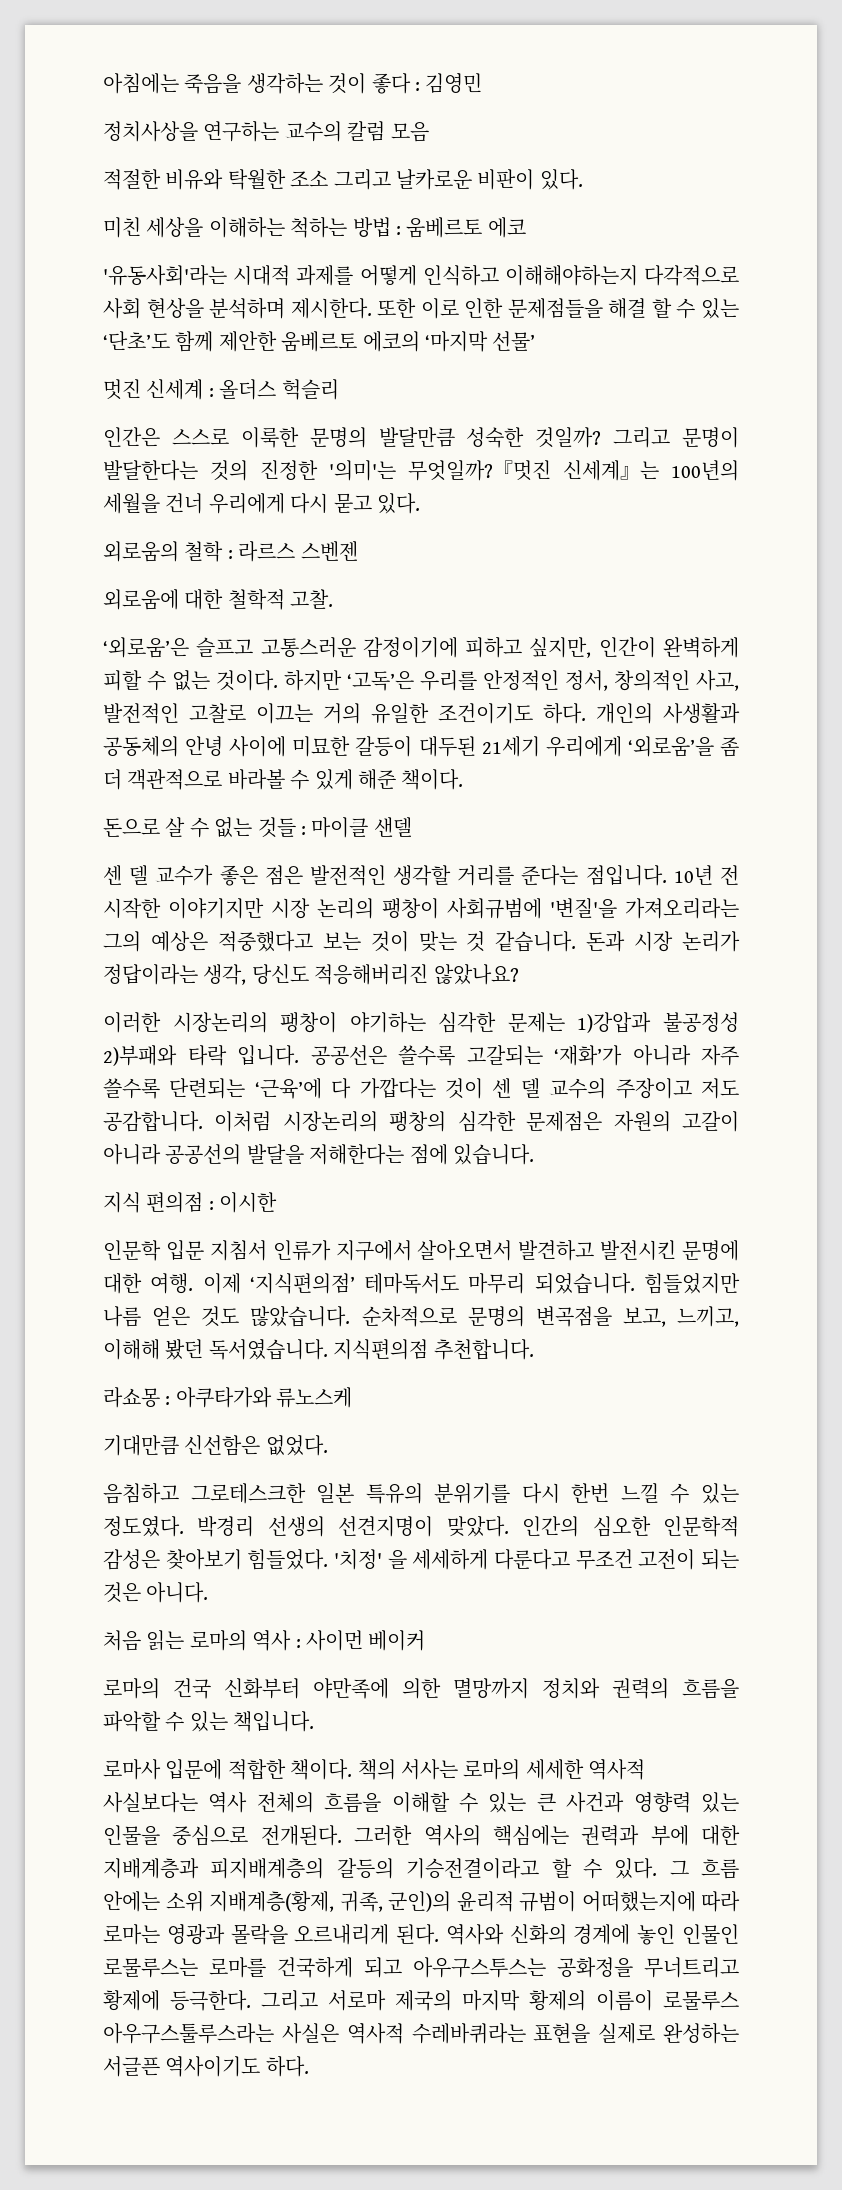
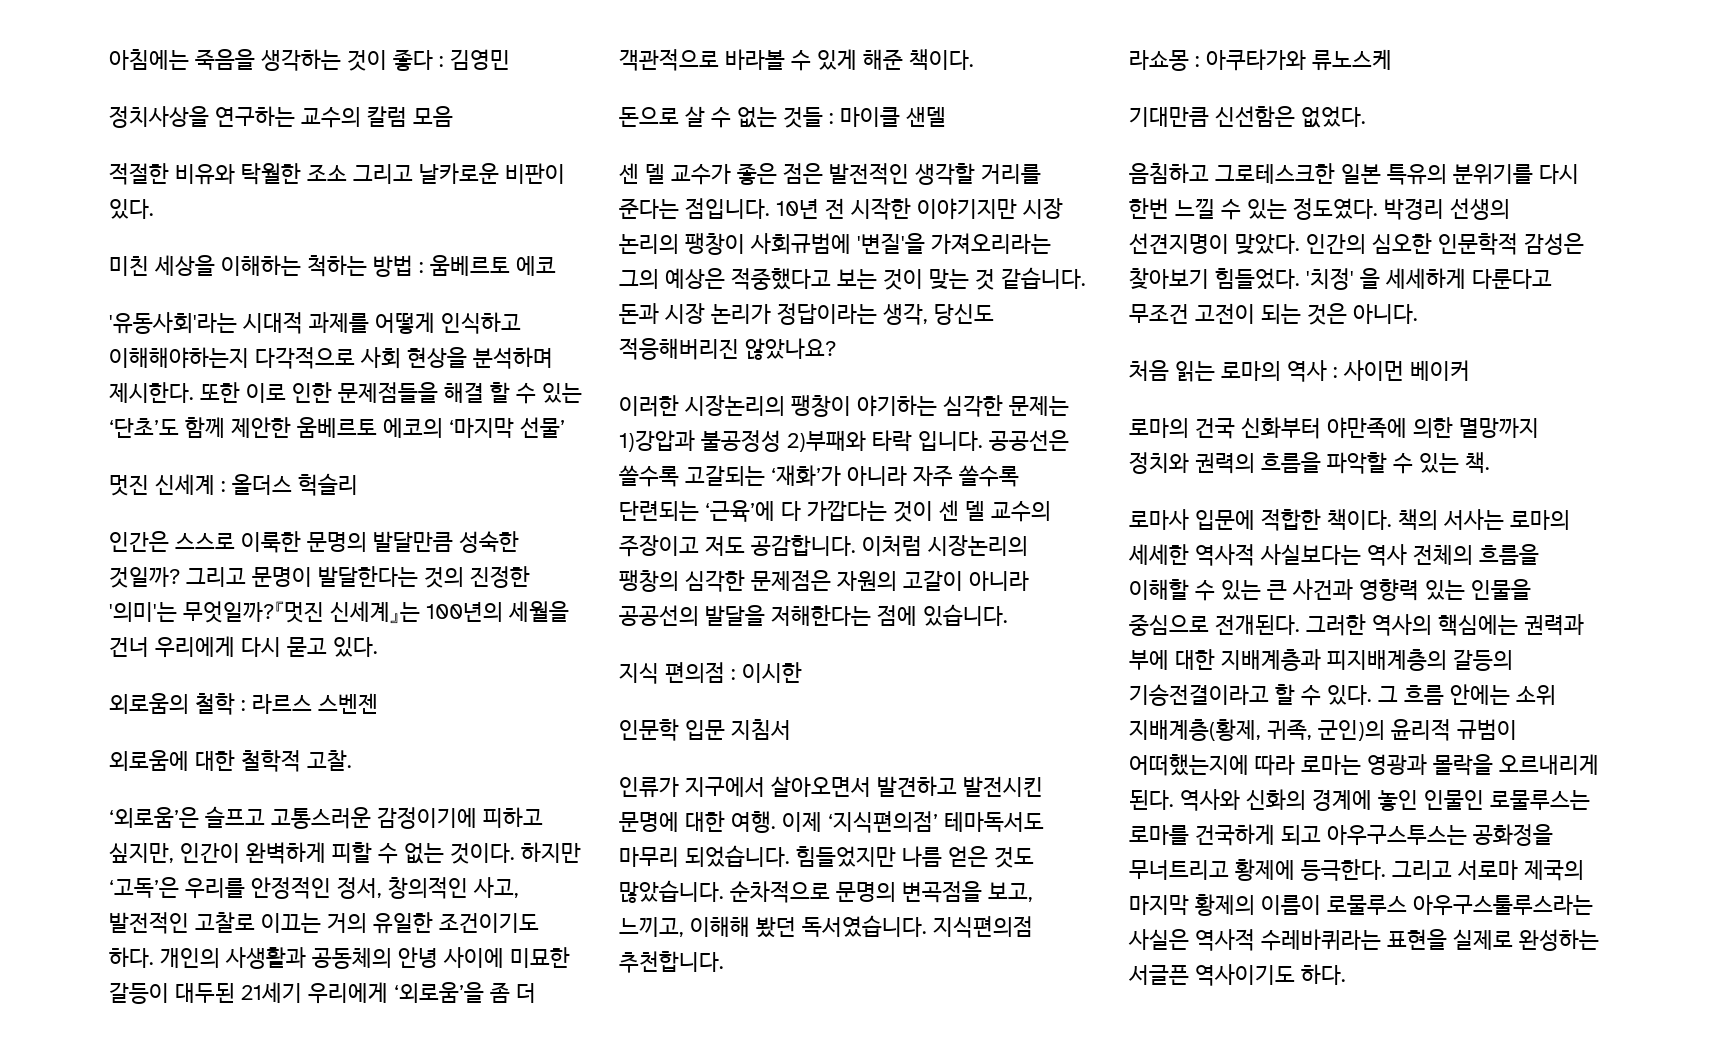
- 인문학 입문 지침서 인류가 지구에서 살아오면서 발견하고 발전시킨 문명에 대한 여행.
+ 인문학 입문 지침서
+ 인류가 지구에서 살아오면서 발견하고 발전시킨 문명에 대한 여행.
- 로마의 건국 신화부터 야만족에 의한 멸망까지 정치와 권력의 흐름을 파악할 수 있는 책입니다.
+ 로마의 건국 신화부터 야만족에 의한 멸망까지 정치와 권력의 흐름을 파악할 수 있는 책.

